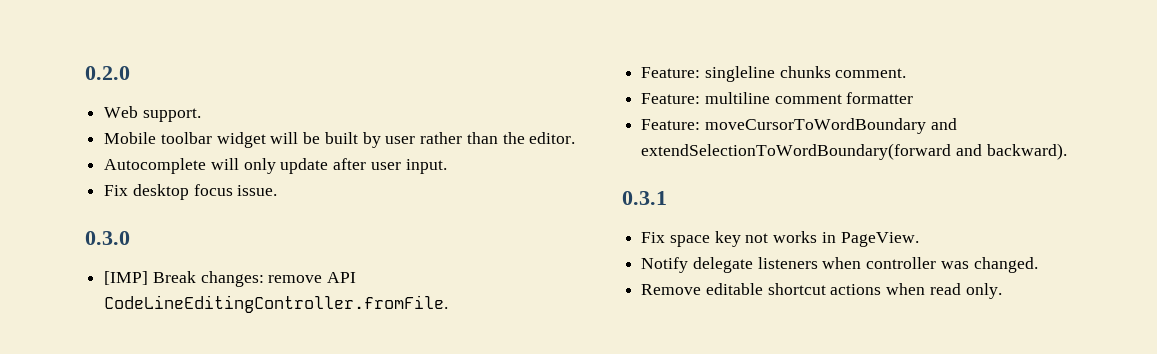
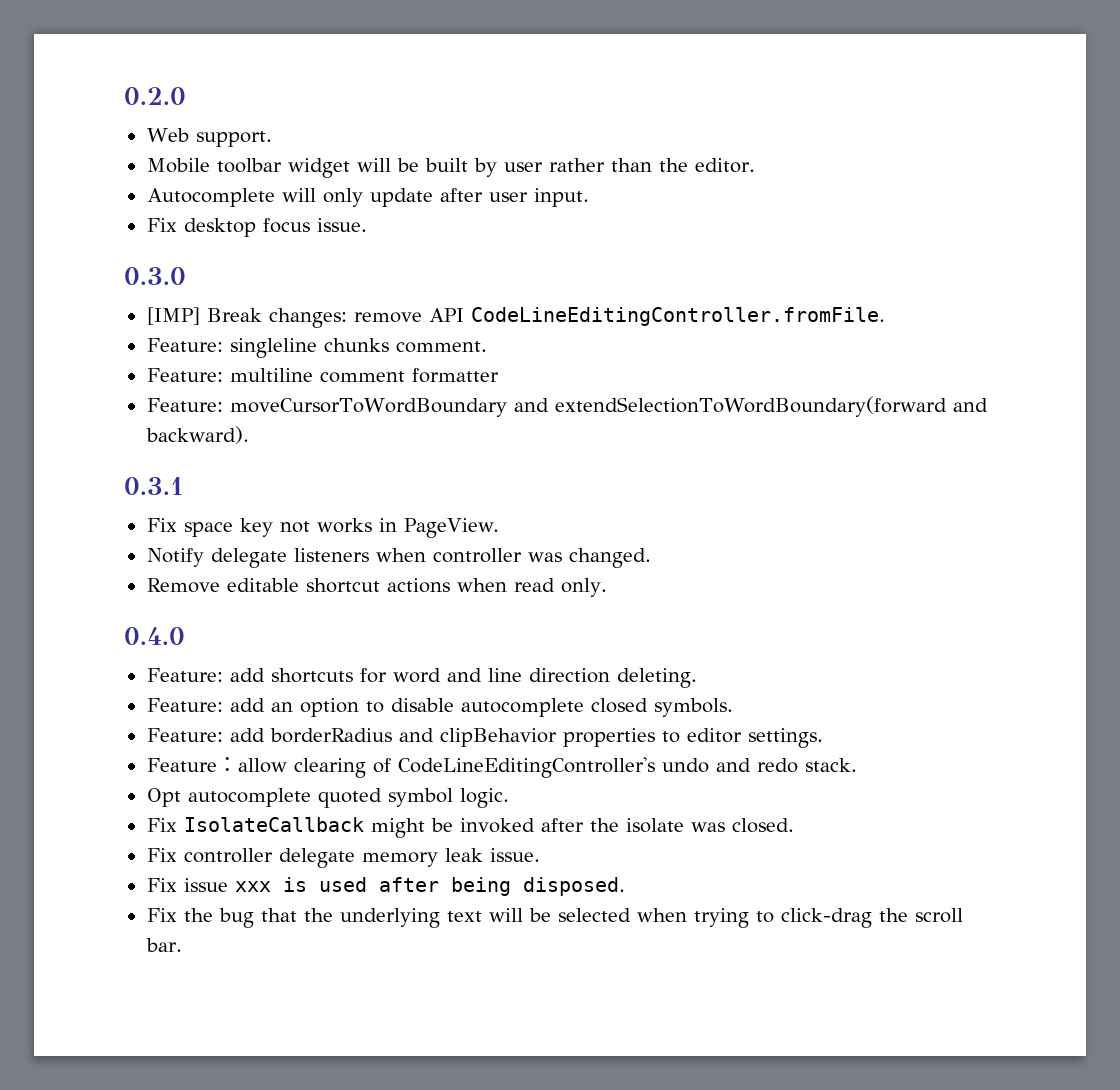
+ 0.4.0
+ Feature: add shortcuts for word and line direction deleting.
+ Feature: add an option to disable autocomplete closed symbols.
+ Feature: add borderRadius and clipBehavior properties to editor settings.
+ Feature：allow clearing of CodeLineEditingController's undo and redo stack.
+ Opt autocomplete quoted symbol logic.
+ Fix IsolateCallback might be invoked after the isolate was closed.
+ Fix controller delegate memory leak issue.
+ Fix issue xxx is used after being disposed.
+ Fix the bug that the underlying text will be selected when trying to click-drag the scroll bar.

